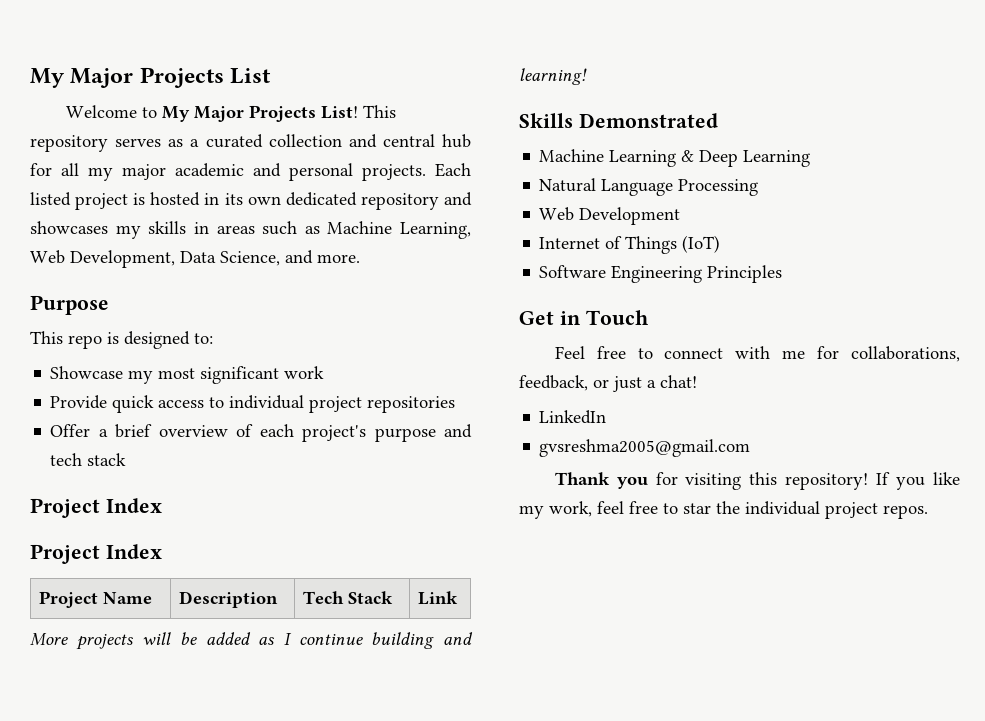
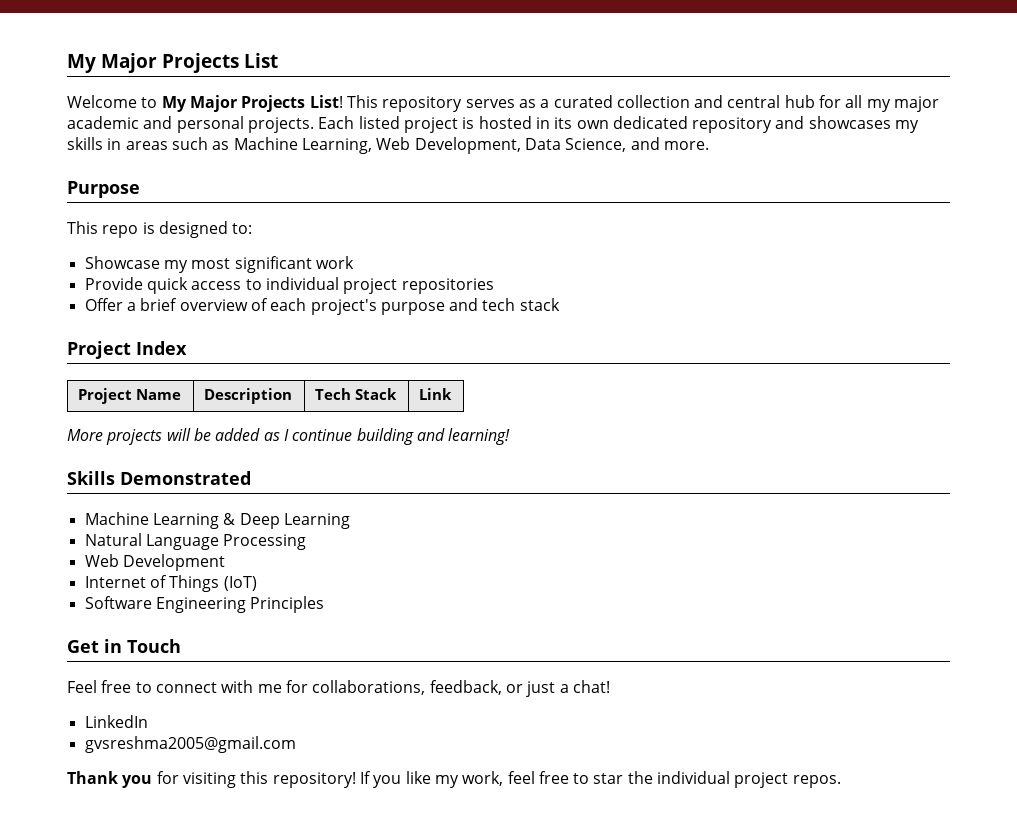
  Offer a brief overview of each project's purpose and tech stack
- Project Index

